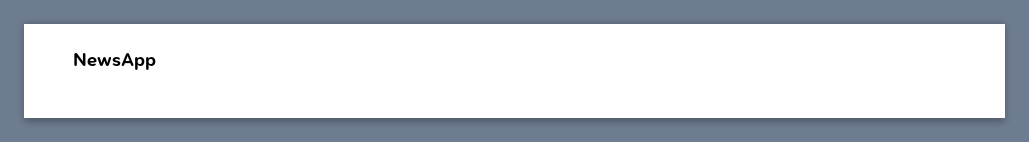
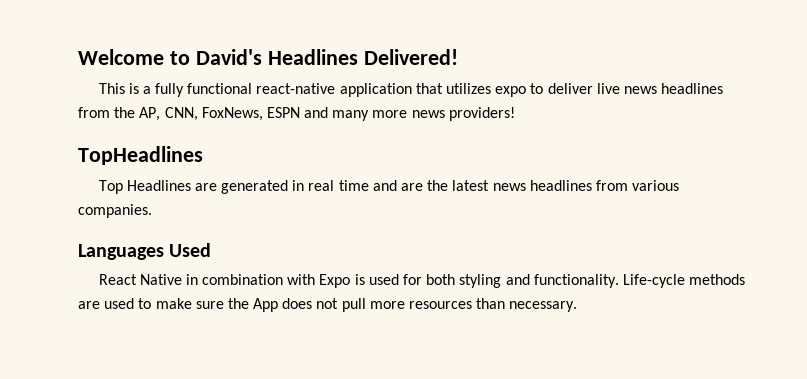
- NewsApp
+ Welcome to David's Headlines Delivered!
+ This is a fully functional react-native application that utilizes expo to deliver live news headlines from the AP, CNN, FoxNews, ESPN and many more news providers!
+ TopHeadlines
+ Top Headlines are generated in real time and are the latest news headlines from various companies.
+ Languages Used
+ React Native in combination with Expo is used for both styling and functionality. Life-cycle methods are used to make sure the App does not pull more resources than necessary.

